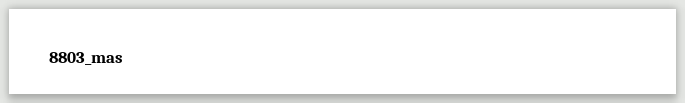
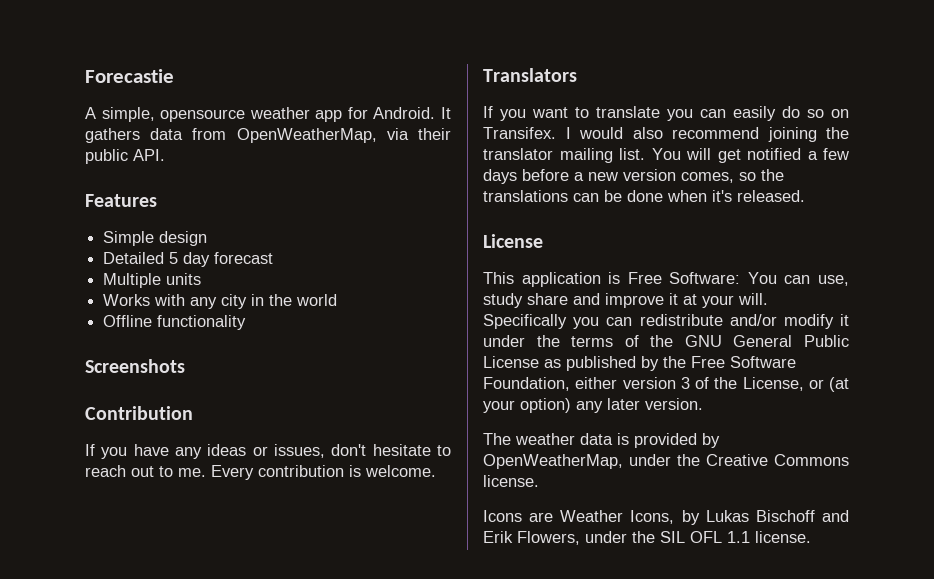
- 8803_mas
+ Forecastie
+ A simple, opensource weather app for Android. It gathers data from OpenWeatherMap, via their public API.
+ Features
+ Simple design
+ Detailed 5 day forecast
+ Multiple units
+ Works with any city in the world
+ Offline functionality
+ Screenshots
+ Contribution
+ If you have any ideas or issues, don't hesitate to reach out to me. Every contribution is welcome.
+ Translators
+ If you want to translate you can easily do so on Transifex. I would also recommend joining the translator mailing list. You will get notified a few days before a new version comes, so the translations can be done when it's released.
+ License
+ This application is Free Software: You can use, study share and improve it at your will. Specifically you can redistribute and/or modify it under the terms of the GNU General Public License as published by the Free Software Foundation, either version 3 of the License, or (at your option) any later version.
+ The weather data is provided by OpenWeatherMap, under the Creative Commons license.
+ Icons are Weather Icons, by Lukas Bischoff and Erik Flowers, under the SIL OFL 1.1 license.

